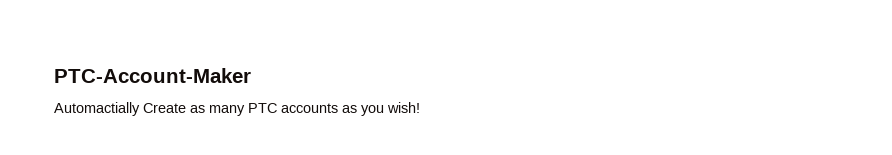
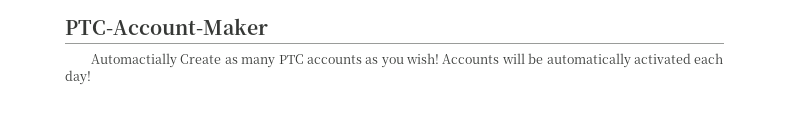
+ Accounts will be automatically activated each day!

